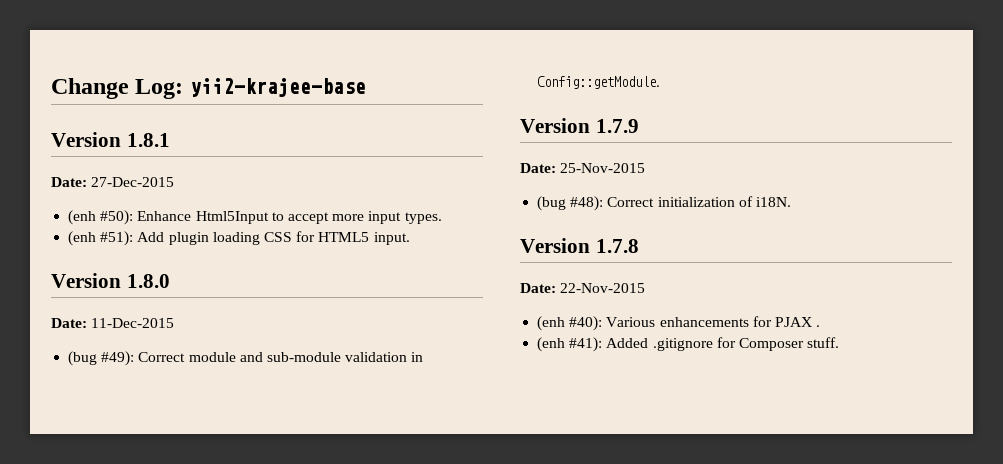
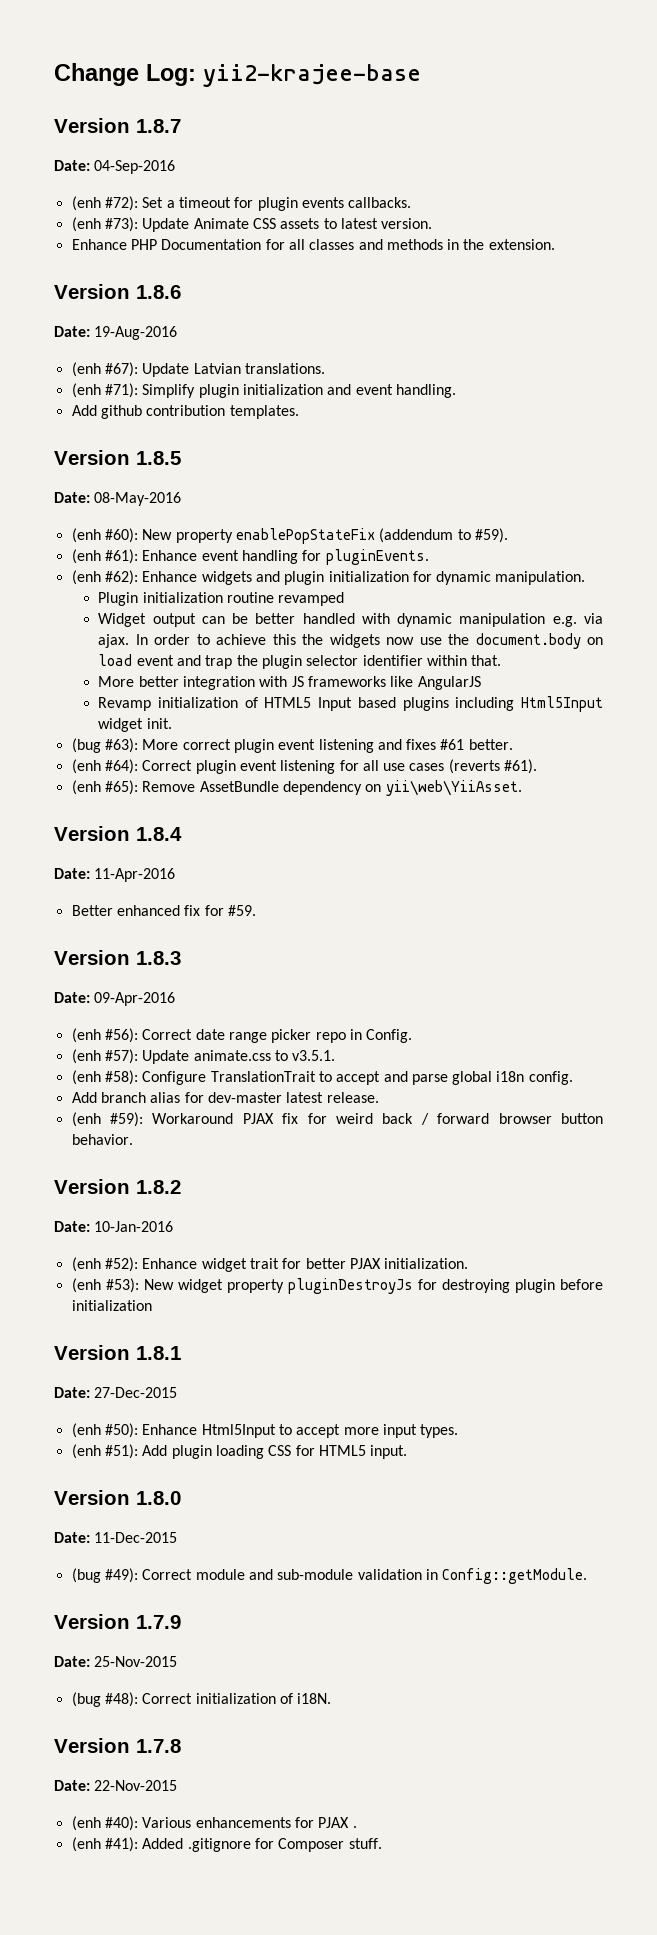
+ Version 1.8.7
+ Date: 04-Sep-2016
+ (enh #72): Set a timeout for plugin events callbacks.
+ (enh #73): Update Animate CSS assets to latest version.
+ Enhance PHP Documentation for all classes and methods in the extension.
+ Version 1.8.6
+ Date: 19-Aug-2016
+ (enh #67): Update Latvian translations.
+ (enh #71): Simplify plugin initialization and event handling.
+ Add github contribution templates.
+ Version 1.8.5
+ Date: 08-May-2016
+ (enh #60): New property enablePopStateFix (addendum to #59).
+ (enh #61): Enhance event handling for pluginEvents.
+ (enh #62): Enhance widgets and plugin initialization for dynamic manipulation.
+ Plugin initialization routine revamped
+ Widget output can be better handled with dynamic manipulation e.g. via ajax. In order to achieve this the widgets now use the document.body on load event and trap the plugin selector identifier within that.
+ More better integration with JS frameworks like AngularJS
+ Revamp initialization of HTML5 Input based plugins including Html5Input widget init.
+ (bug #63): More correct plugin event listening and fixes #61 better.
+ (enh #64): Correct plugin event listening for all use cases (reverts #61).
+ (enh #65): Remove AssetBundle dependency on yii\web\YiiAsset.
+ Version 1.8.4
+ Date: 11-Apr-2016
+ Better enhanced fix for #59.
+ Version 1.8.3
+ Date: 09-Apr-2016
+ (enh #56): Correct date range picker repo in Config.
+ (enh #57): Update animate.css to v3.5.1.
+ (enh #58): Configure TranslationTrait to accept and parse global i18n config.
+ Add branch alias for dev-master latest release.
+ (enh #59): Workaround PJAX fix for weird back / forward browser button behavior.
+ Version 1.8.2
+ Date: 10-Jan-2016
+ (enh #52): Enhance widget trait for better PJAX initialization.
+ (enh #53): New widget property pluginDestroyJs for destroying plugin before initialization

